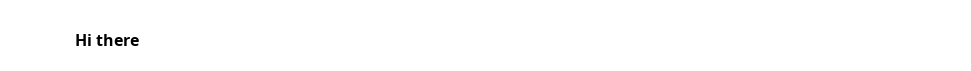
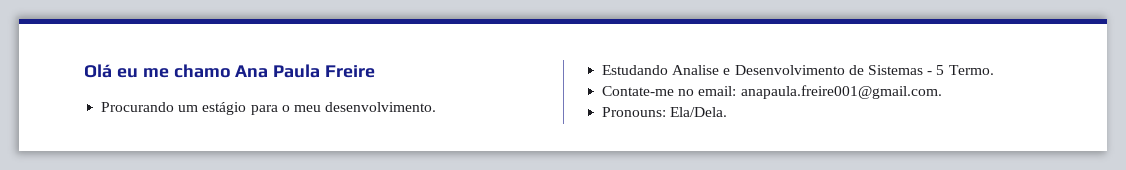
- Hi there
+ Olá eu me chamo Ana Paula Freire
+ Procurando um estágio para o meu desenvolvimento.
+ Estudando Analise e Desenvolvimento de Sistemas - 5 Termo.
+ Contate-me no email: anapaula.freire001@gmail.com.
+ Pronouns: Ela/Dela.

